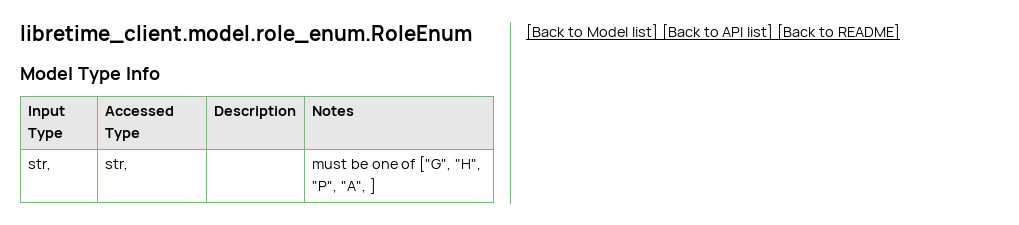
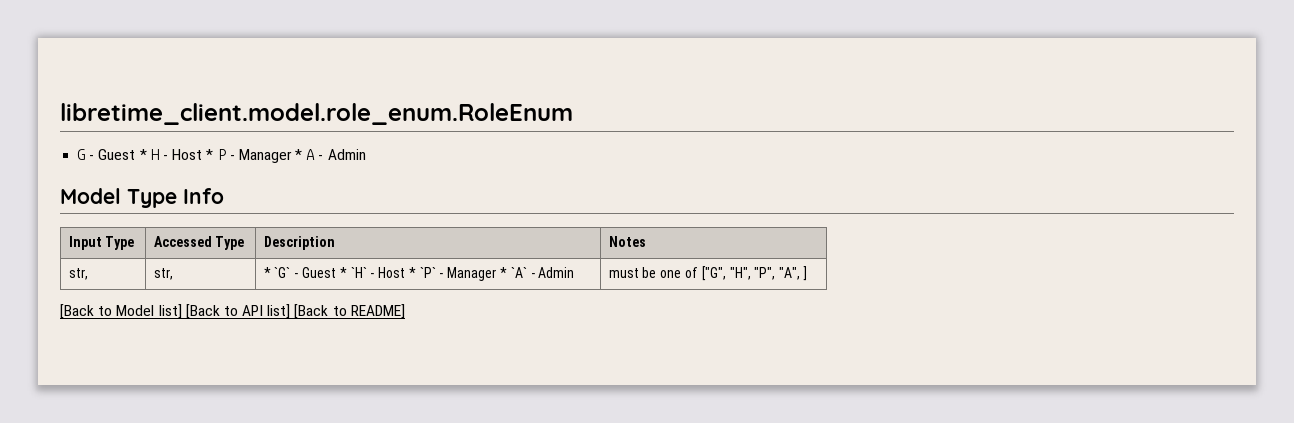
+ G - Guest * H - Host * P - Manager * A - Admin
- str, | str, | | must be one of ["G", "H", "P", "A", ]
+ str, | str, | * `G` - Guest * `H` - Host * `P` - Manager * `A` - Admin | must be one of ["G", "H", "P", "A", ]

